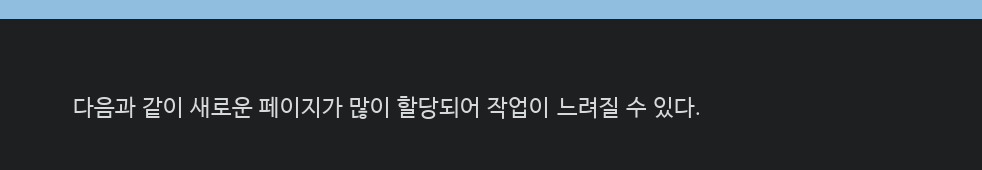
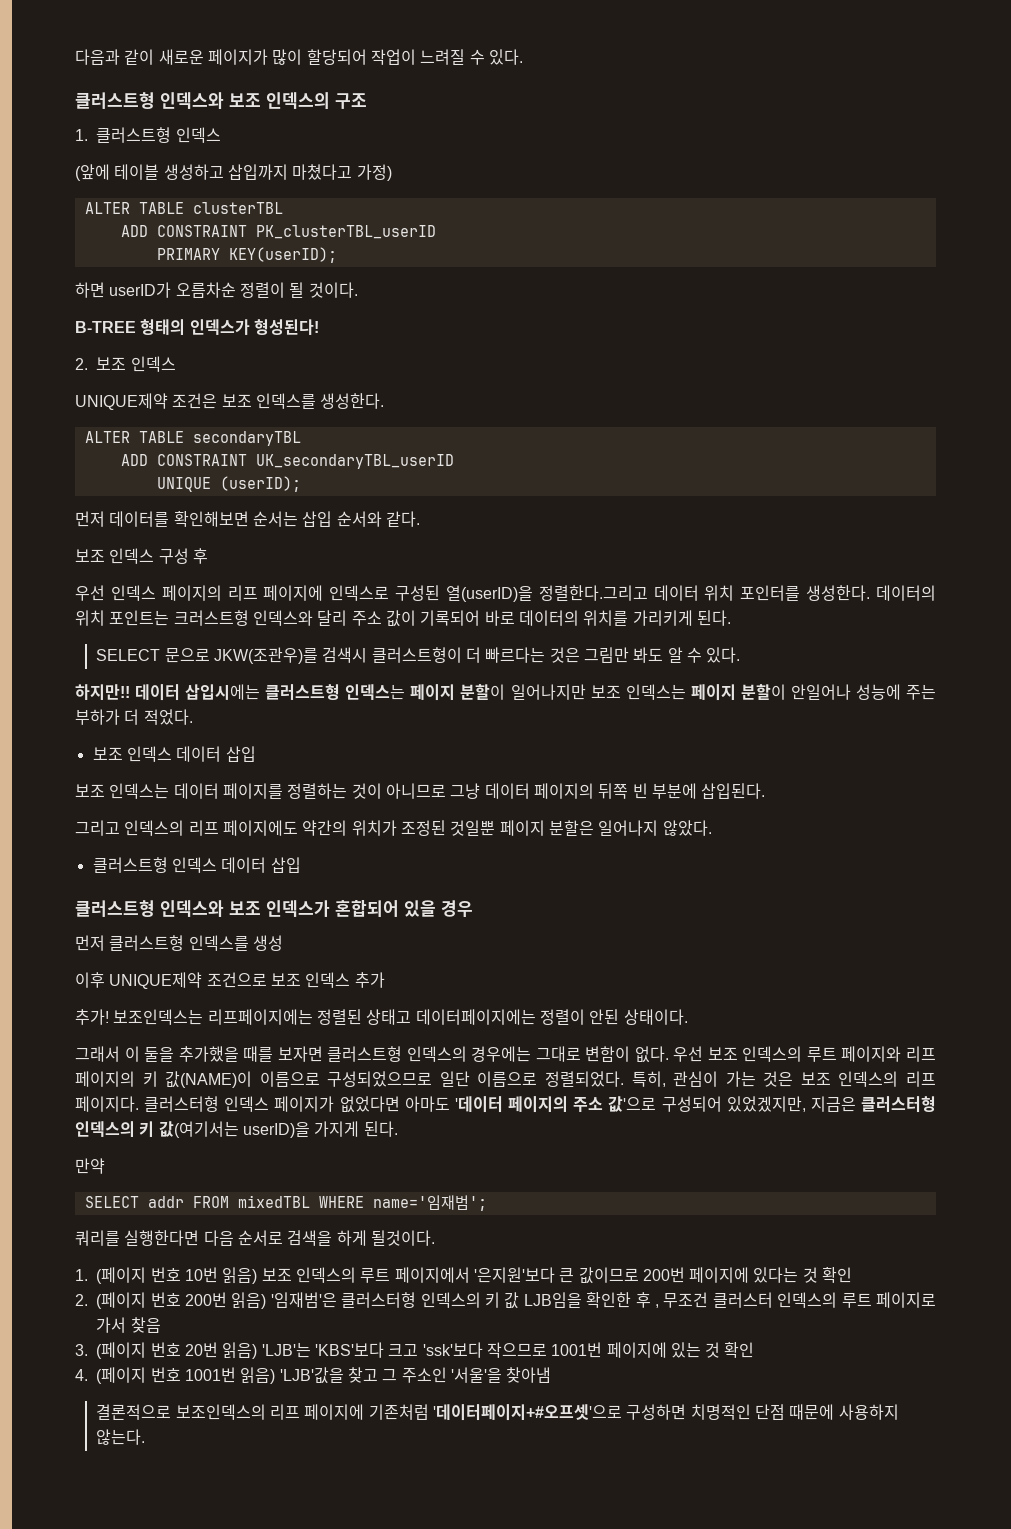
+ 클러스트형 인덱스와 보조 인덱스의 구조
+ 1. 클러스트형 인덱스
+ (앞에 테이블 생성하고 삽입까지 마쳤다고 가정)
+ ALTER TABLE clusterTBL
+ ADD CONSTRAINT PK_clusterTBL_userID
+ PRIMARY KEY(userID);
+ 하면 userID가 오름차순 정렬이 될 것이다.
+ B-TREE 형태의 인덱스가 형성된다!
+ 2. 보조 인덱스
+ UNIQUE제약 조건은 보조 인덱스를 생성한다.
+ ALTER TABLE secondaryTBL
+ ADD CONSTRAINT UK_secondaryTBL_userID
+ UNIQUE (userID);
+ 먼저 데이터를 확인해보면 순서는 삽입 순서와 같다.
+ 보조 인덱스 구성 후
+ 우선 인덱스 페이지의 리프 페이지에 인덱스로 구성된 열(userID)을 정렬한다.그리고 데이터 위치 포인터를 생성한다. 데이터의 위치 포인트는 크러스트형 인덱스와 달리 주소 값이 기록되어 바로 데이터의 위치를 가리키게 된다.
+ SELECT 문으로 JKW(조관우)를 검색시 클러스트형이 더 빠르다는 것은 그림만 봐도 알 수 있다.
+ 하지만!! 데이터 삽입시에는 클러스트형 인덱스는 페이지 분할이 일어나지만 보조 인덱스는 페이지 분할이 안일어나 성능에 주는 부하가 더 적었다.
+ 보조 인덱스 데이터 삽입
+ 보조 인덱스는 데이터 페이지를 정렬하는 것이 아니므로 그냥 데이터 페이지의 뒤쪽 빈 부분에 삽입된다.
+ 그리고 인덱스의 리프 페이지에도 약간의 위치가 조정된 것일뿐 페이지 분할은 일어나지 않았다.
+ 클러스트형 인덱스 데이터 삽입
+ 클러스트형 인덱스와 보조 인덱스가 혼합되어 있을 경우
+ 먼저 클러스트형 인덱스를 생성
+ 이후 UNIQUE제약 조건으로 보조 인덱스 추가
+ 추가! 보조인덱스는 리프페이지에는 정렬된 상태고 데이터페이지에는 정렬이 안된 상태이다.
+ 그래서 이 둘을 추가했을 때를 보자면 클러스트형 인덱스의 경우에는 그대로 변함이 없다. 우선 보조 인덱스의 루트 페이지와 리프 페이지의 키 값(NAME)이 이름으로 구성되었으므로 일단 이름으로 정렬되었다. 특히, 관심이 가는 것은 보조 인덱스의 리프 페이지다. 클러스터형 인덱스 페이지가 없었다면 아마도 '데이터 페이지의 주소 값'으로 구성되어 있었겠지만, 지금은 클러스터형 인덱스의 키 값(여기서는 userID)을 가지게 된다.
+ 만약
+ SELECT addr FROM mixedTBL WHERE name='임재범';
+ 쿼리를 실행한다면 다음 순서로 검색을 하게 될것이다.
+ 1. (페이지 번호 10번 읽음) 보조 인덱스의 루트 페이지에서 '은지원'보다 큰 값이므로 200번 페이지에 있다는 것 확인
+ 2. (페이지 번호 200번 읽음) '임재범'은 클러스터형 인덱스의 키 값 LJB임을 확인한 후 , 무조건 클러스터 인덱스의 루트 페이지로 가서 찾음
+ 3. (페이지 번호 20번 읽음) 'LJB'는 'KBS'보다 크고 'ssk'보다 작으므로 1001번 페이지에 있는 것 확인
+ 4. (페이지 번호 1001번 읽음) 'LJB'값을 찾고 그 주소인 '서울'을 찾아냄
+ 결론적으로 보조인덱스의 리프 페이지에 기존처럼 '데이터페이지+#오프셋'으로 구성하면 치명적인 단점 때문에 사용하지 않는다.

